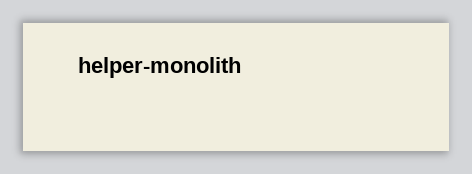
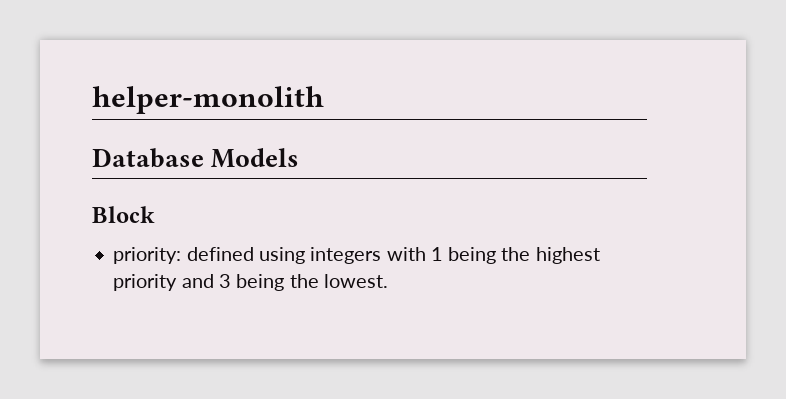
+ Database Models
+ Block
+ priority: defined using integers with 1 being the highest priority and 3 being the lowest.

